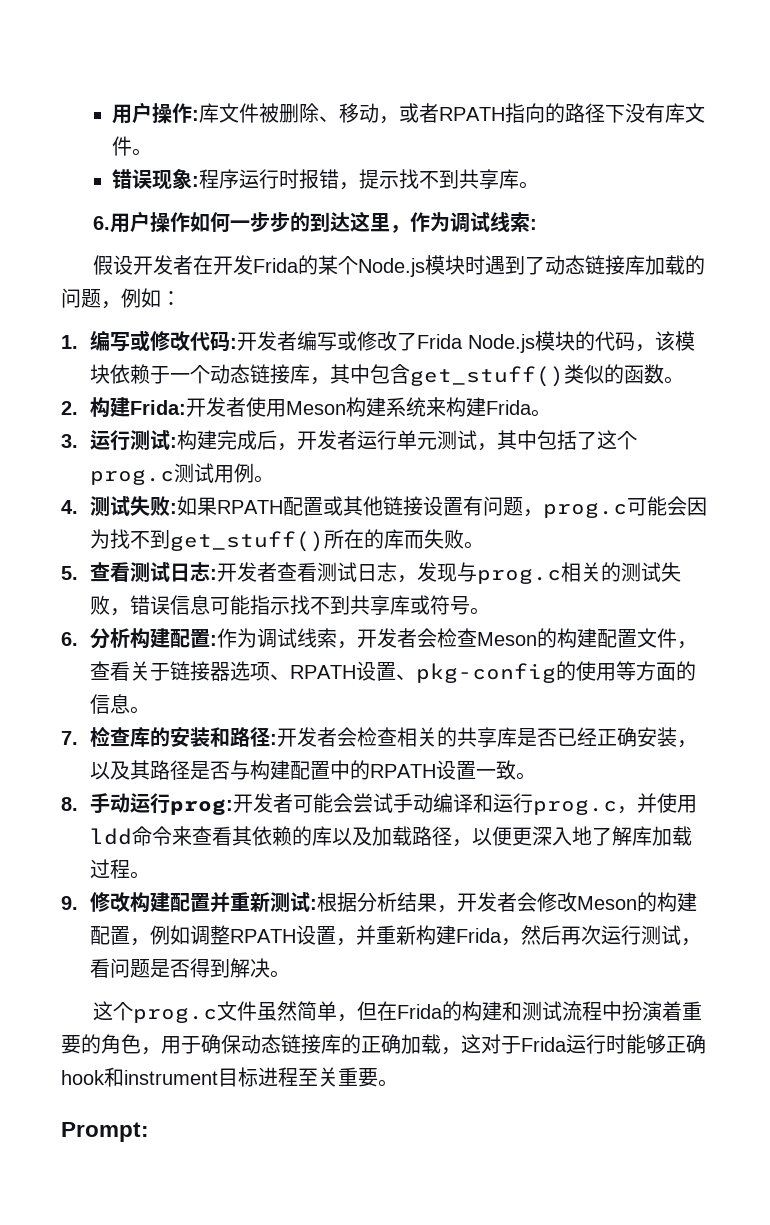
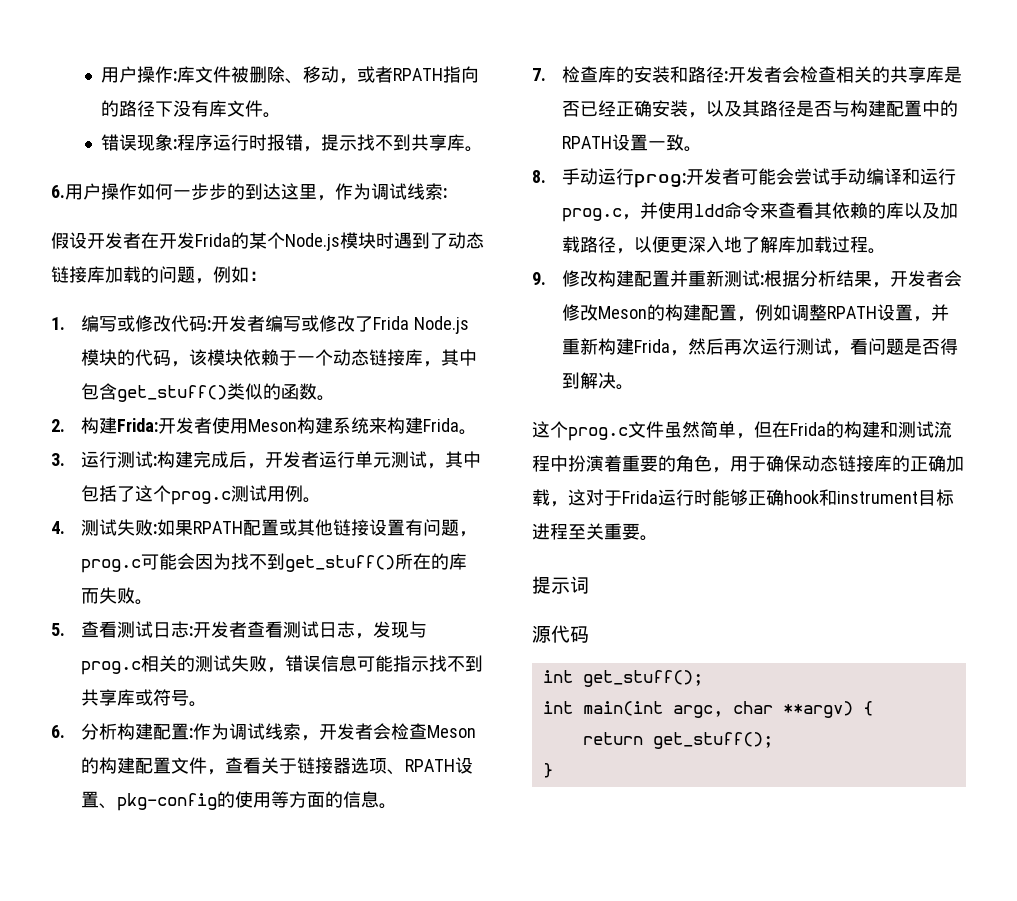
- Prompt:
+ 提示词
+ 源代码
+ int get_stuff();
+ int main(int argc, char **argv) {
+ return get_stuff();
+ }

